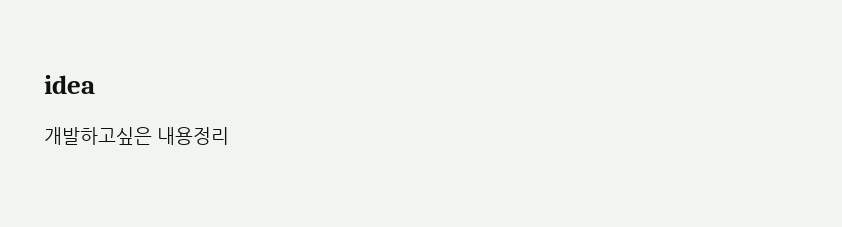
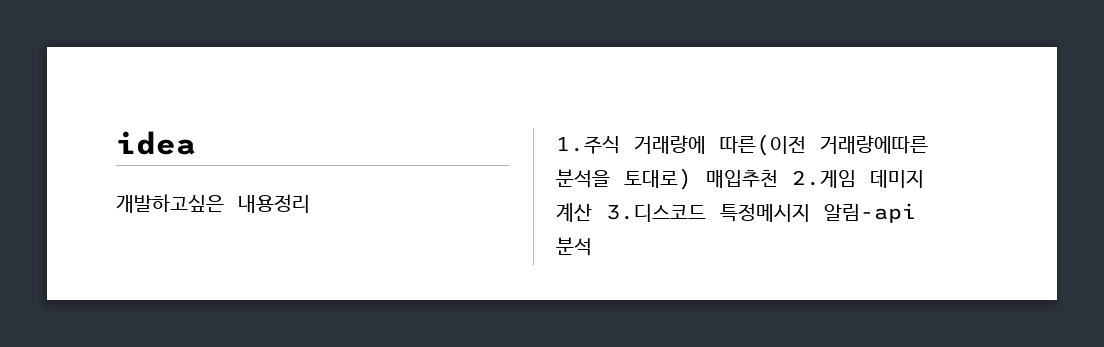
+ 1.주식 거래량에 따른(이전 거래량에따른 분석을 토대로) 매입추천 2.게임 데미지 계산 3.디스코드 특정메시지 알림-api 분석

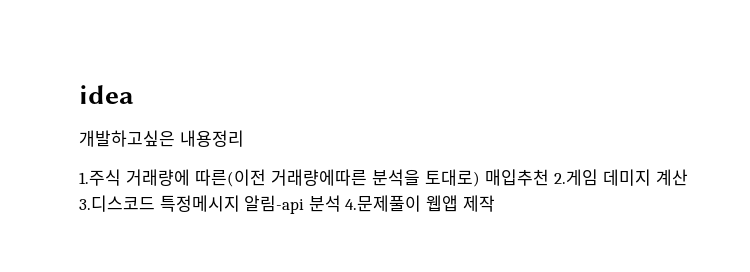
- 1.주식 거래량에 따른(이전 거래량에따른 분석을 토대로) 매입추천 2.게임 데미지 계산 3.디스코드 특정메시지 알림-api 분석
+ 1.주식 거래량에 따른(이전 거래량에따른 분석을 토대로) 매입추천 2.게임 데미지 계산 3.디스코드 특정메시지 알림-api 분석 4.문제풀이 웹앱 제작

